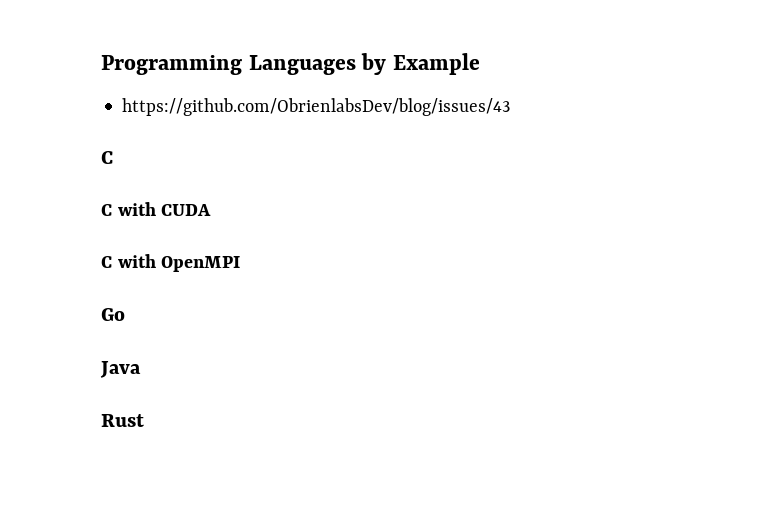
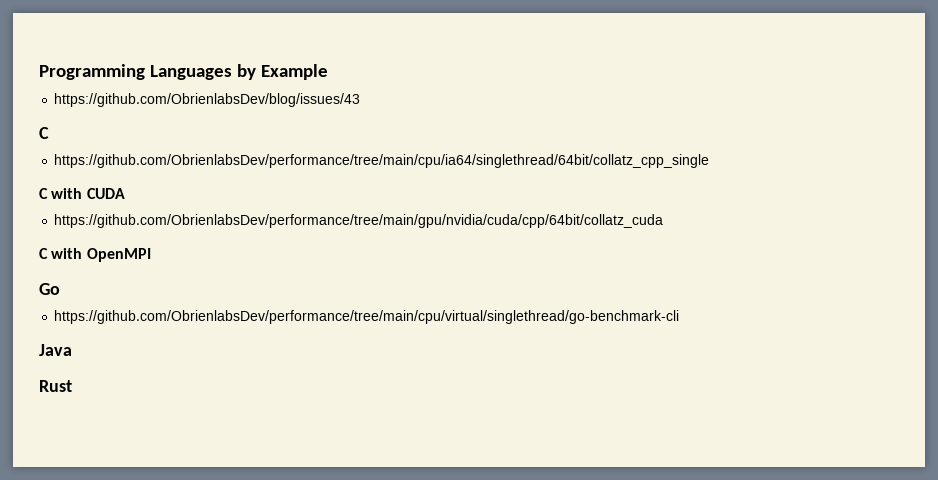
+ https://github.com/ObrienlabsDev/performance/tree/main/cpu/ia64/singlethread/64bit/collatz_cpp_single
+ https://github.com/ObrienlabsDev/performance/tree/main/gpu/nvidia/cuda/cpp/64bit/collatz_cuda
+ https://github.com/ObrienlabsDev/performance/tree/main/cpu/virtual/singlethread/go-benchmark-cli

